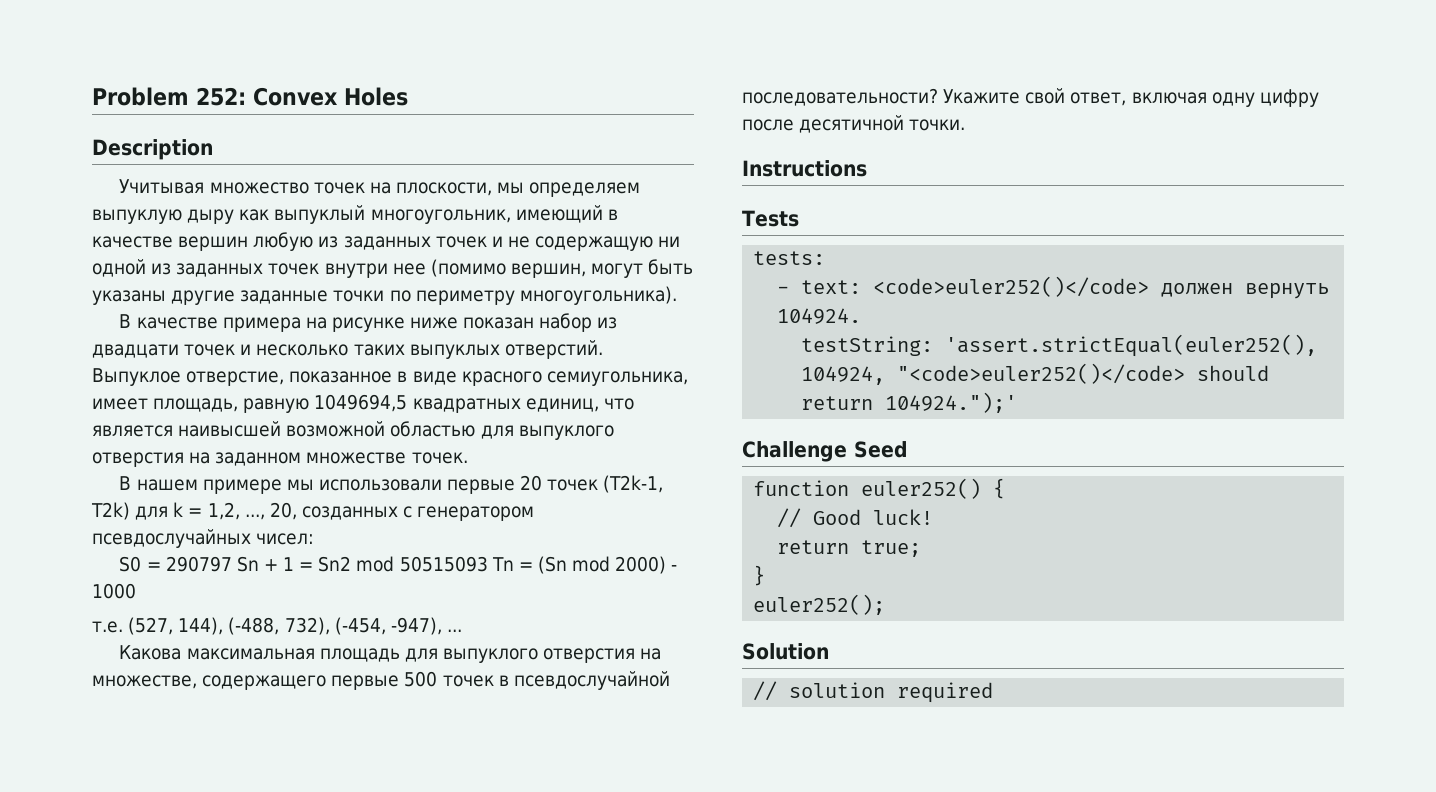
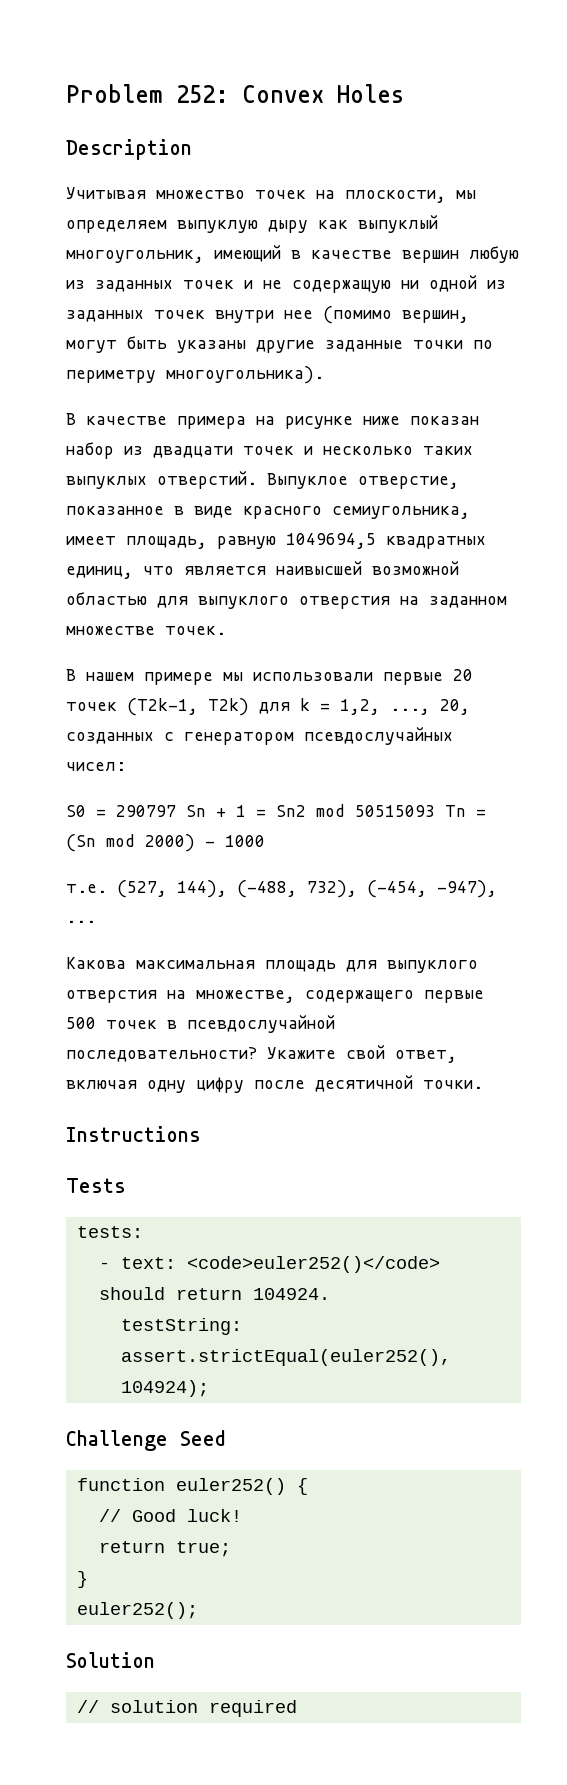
- - text: <code>euler252()</code> должен вернуть 104924.
+ - text: <code>euler252()</code> should return 104924.
- testString: 'assert.strictEqual(euler252(), 104924, "<code>euler252()</code> should return 104924.");'
+ testString: assert.strictEqual(euler252(), 104924);

